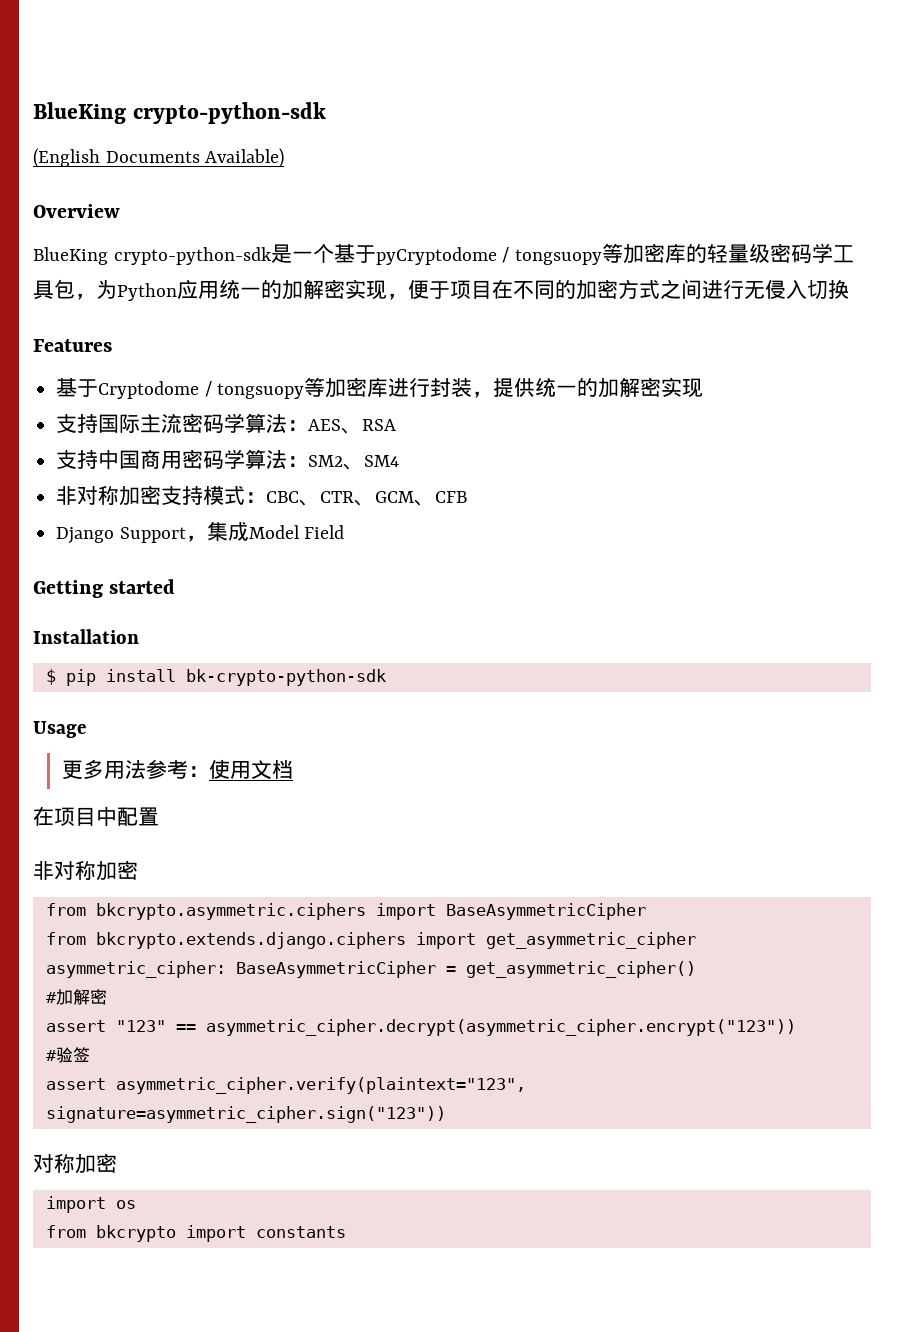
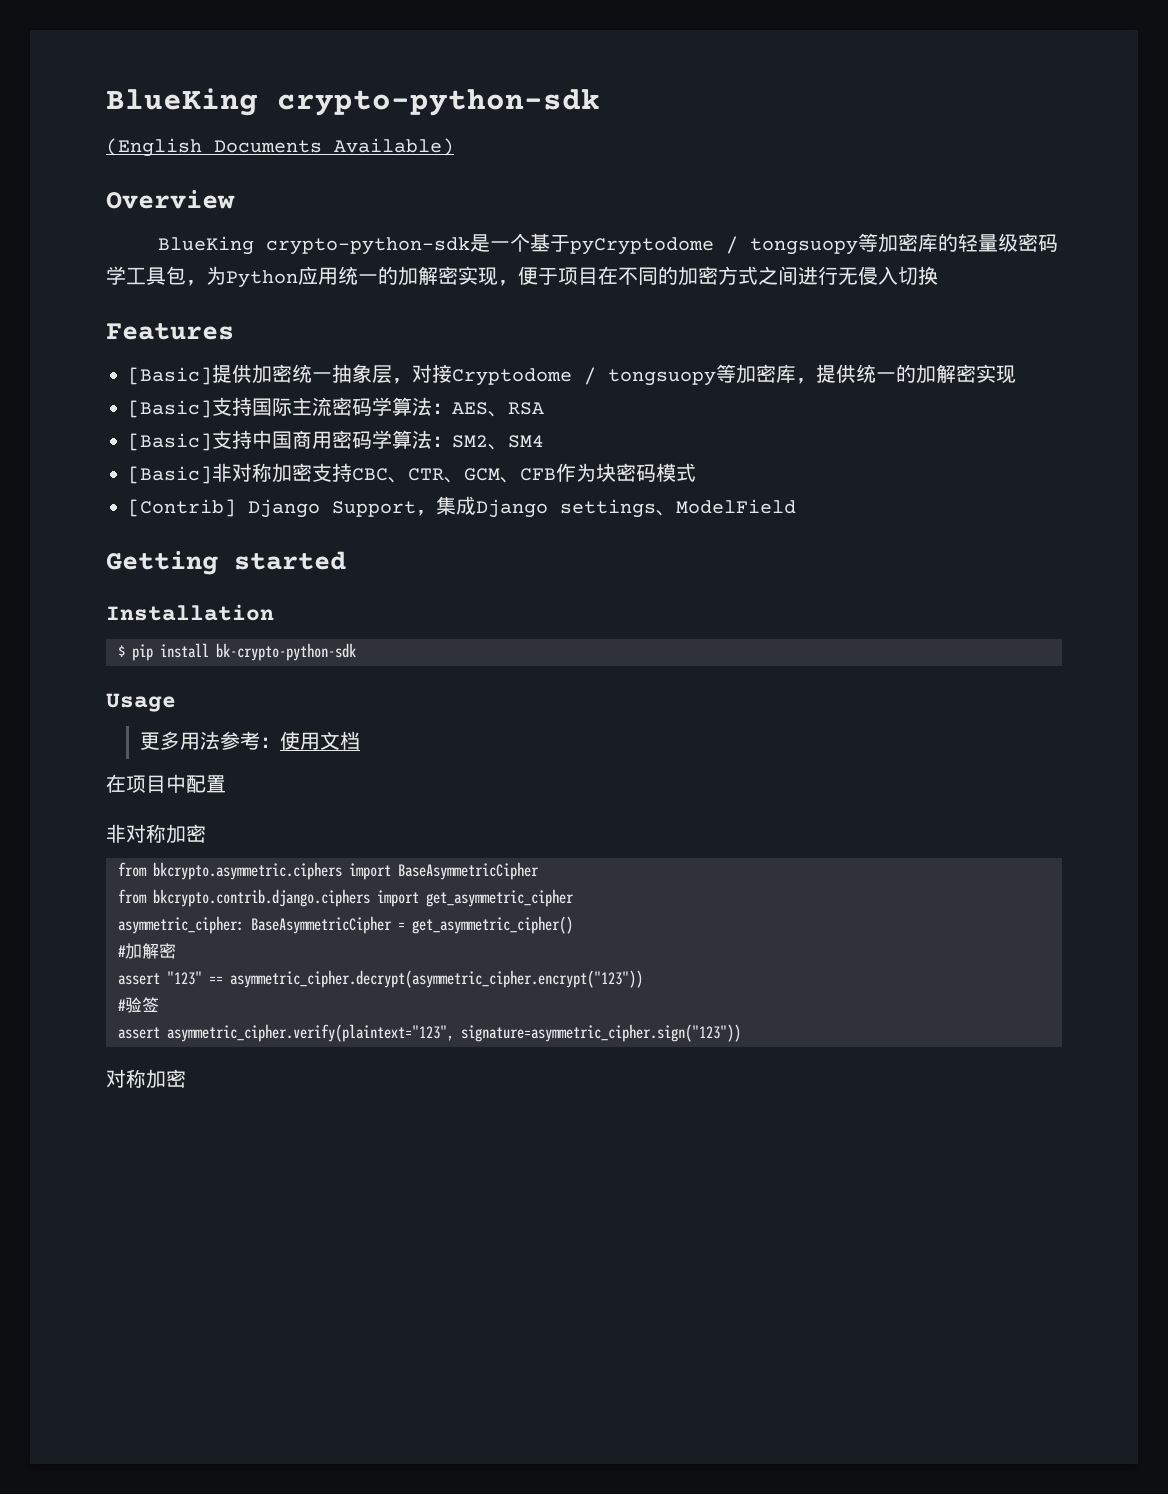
- 基于Cryptodome / tongsuopy等加密库进行封装，提供统一的加解密实现
+ [Basic]提供加密统一抽象层，对接Cryptodome / tongsuopy等加密库，提供统一的加解密实现
- 支持国际主流密码学算法：AES、RSA
+ [Basic]支持国际主流密码学算法：AES、RSA
- 支持中国商用密码学算法：SM2、SM4
+ [Basic]支持中国商用密码学算法：SM2、SM4
- 非对称加密支持模式：CBC、CTR、GCM、CFB
- Django Support，集成Model Field
+ [Basic]非对称加密支持CBC、CTR、GCM、CFB作为块密码模式
+ [Contrib] Django Support，集成Django settings、ModelField
- from bkcrypto.extends.django.ciphers import get_asymmetric_cipher
+ from bkcrypto.contrib.django.ciphers import get_asymmetric_cipher
- import os
- from bkcrypto import constants

